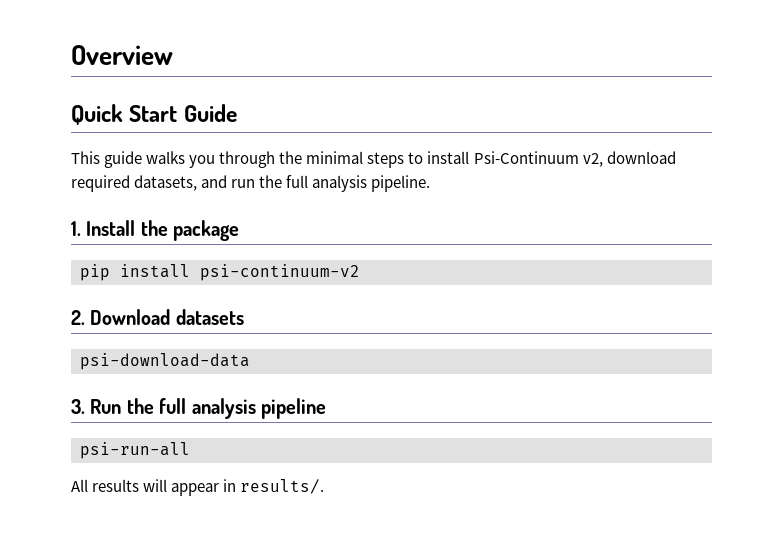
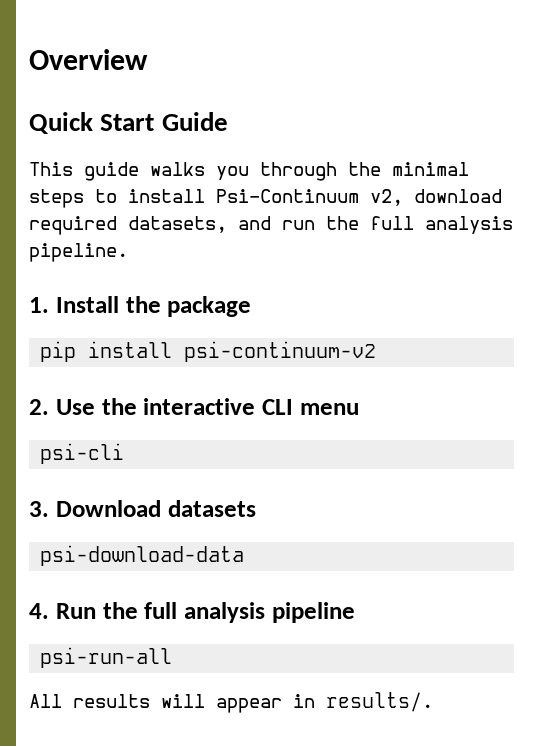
- 2. Download datasets
+ 2. Use the interactive CLI menu
+ psi-cli
+ 3. Download datasets
- 3. Run the full analysis pipeline
+ 4. Run the full analysis pipeline

